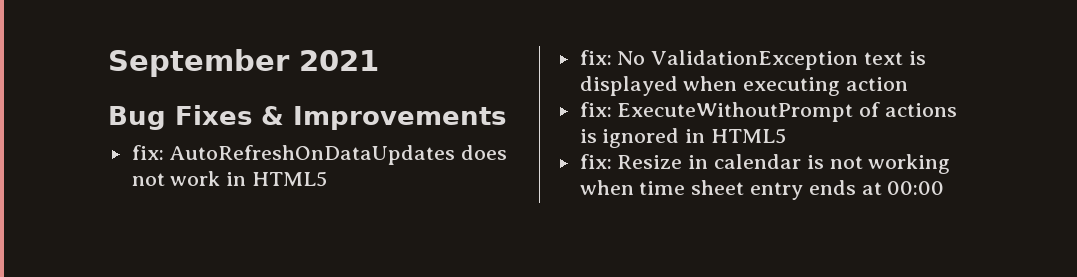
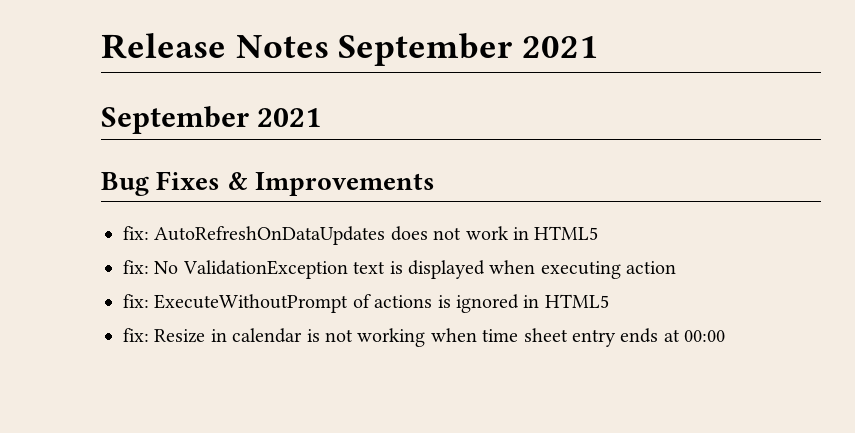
+ Release Notes September 2021

